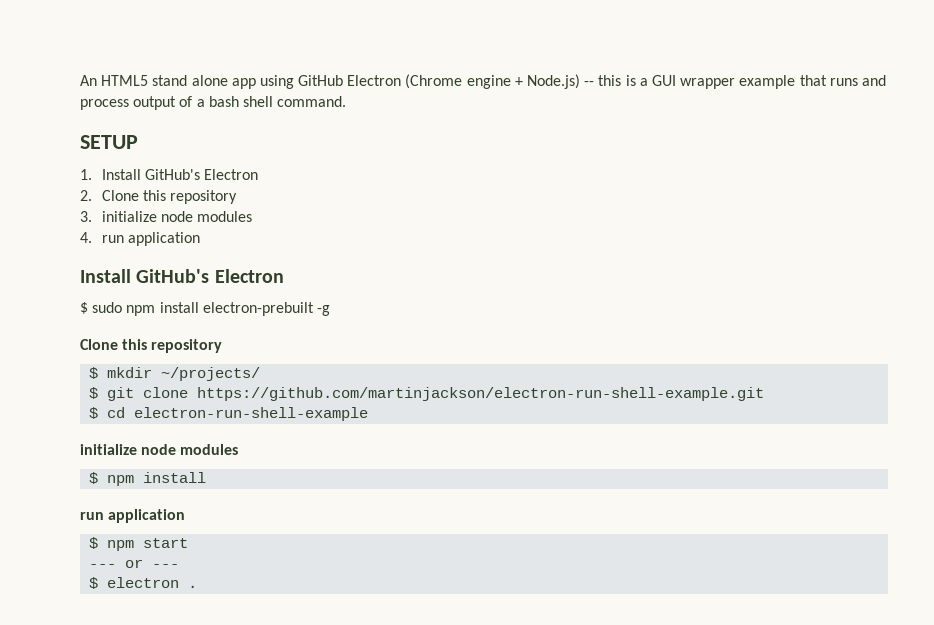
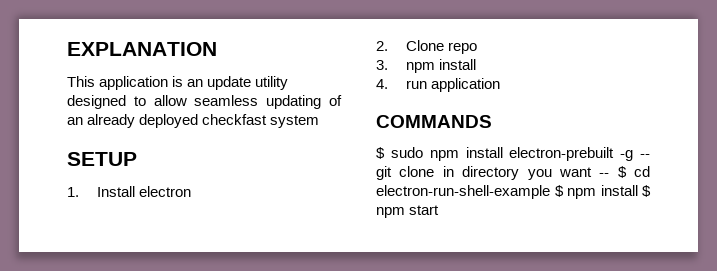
- An HTML5 stand alone app using GitHub Electron (Chrome engine + Node.js) -- this is a GUI wrapper example that runs and process output of a bash shell command.
+ EXPLANATION
+ This application is an update utility designed to allow seamless updating of an already deployed checkfast system
- 1. Install GitHub's Electron
+ 1. Install electron
- 2. Clone this repository
+ 2. Clone repo
- 3. initialize node modules
+ 3. npm install
  4. run application
- Install GitHub's Electron
+ COMMANDS
- $ sudo npm install electron-prebuilt -g
- Clone this repository
- $ mkdir ~/projects/
- $ git clone https://github.com/martinjackson/electron-run-shell-example.git
- $ cd electron-run-shell-example
- initialize node modules
- $ npm install
- run application
- $ npm start
+ $ sudo npm install electron-prebuilt -g -- git clone in directory you want -- $ cd electron-run-shell-example $ npm install $ npm start
- --- or ---
- $ electron .

